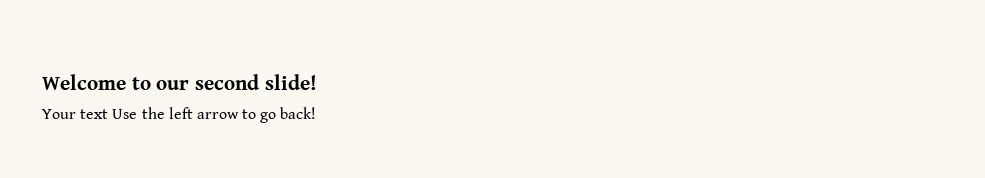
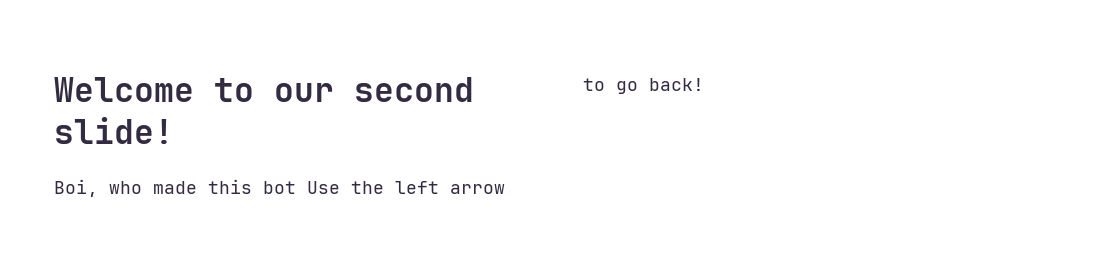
- Your text Use the left arrow to go back!
+ Boi, who made this bot Use the left arrow to go back!

